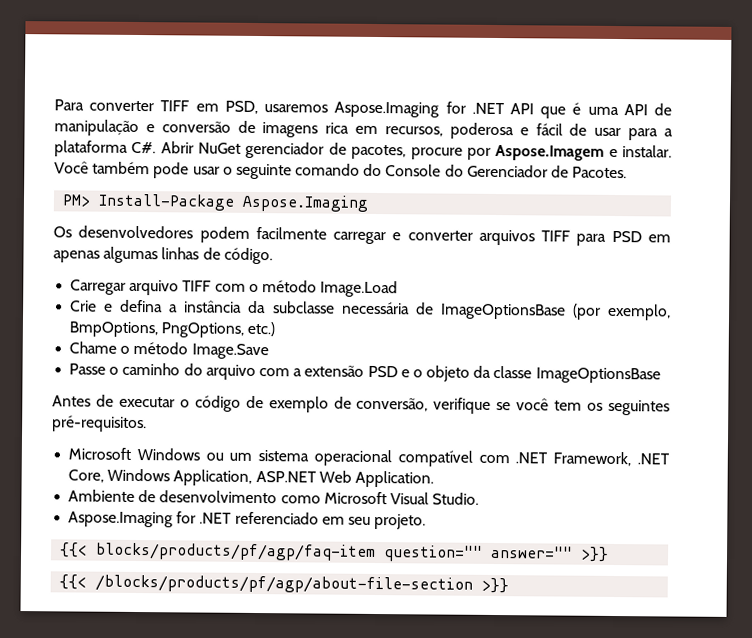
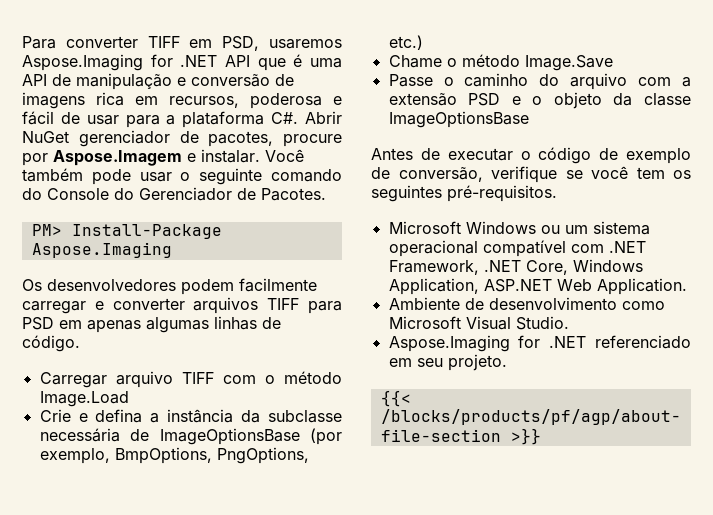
- {{< blocks/products/pf/agp/faq-item question="" answer="" >}}

